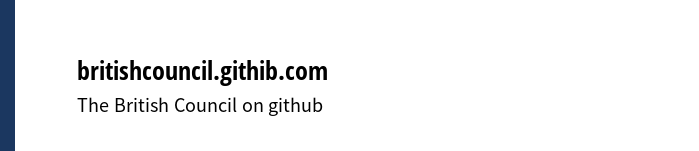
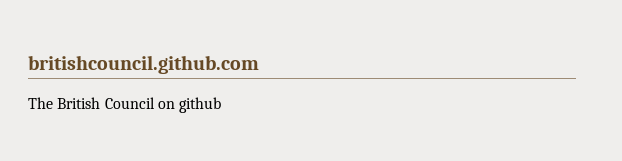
- britishcouncil.githib.com
+ britishcouncil.github.com

